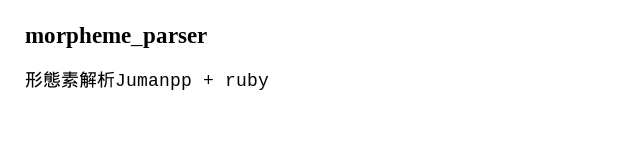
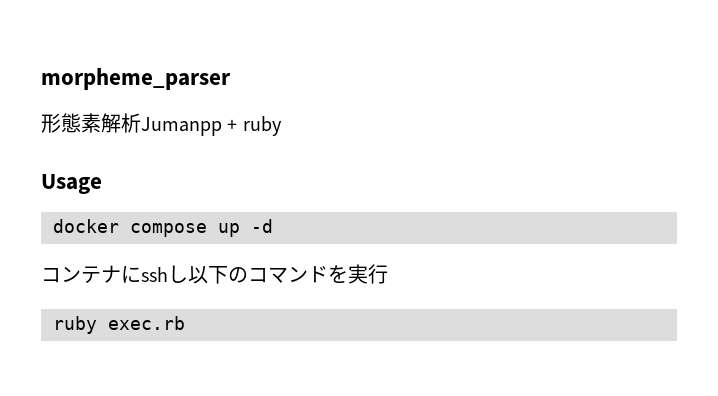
+ Usage
+ docker compose up -d
+ コンテナにsshし以下のコマンドを実行
+ ruby exec.rb

